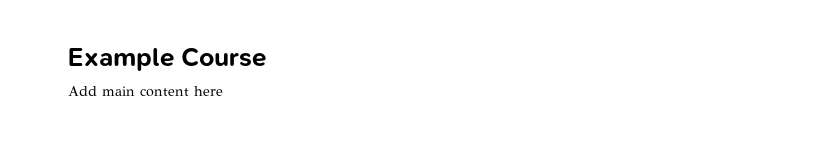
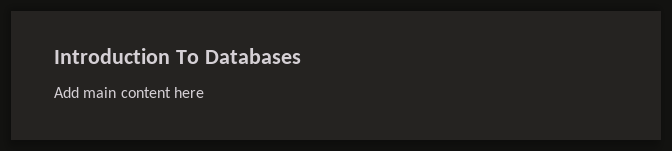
- Example Course
+ Introduction To Databases

